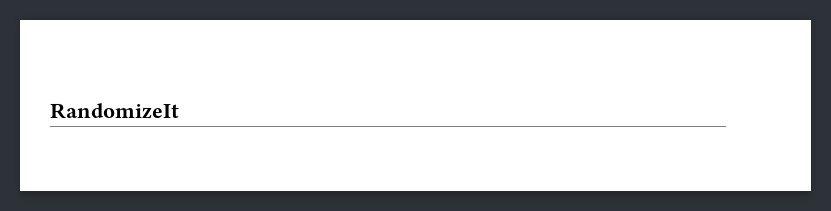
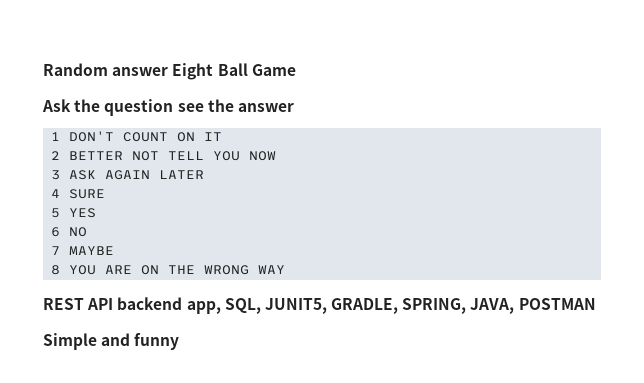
- RandomizeIt
+ Random answer Eight Ball Game
+ Ask the question see the answer
+ 1 DON'T COUNT ON IT
+ 2 BETTER NOT TELL YOU NOW
+ 3 ASK AGAIN LATER
+ 4 SURE
+ 5 YES
+ 6 NO
+ 7 MAYBE
+ 8 YOU ARE ON THE WRONG WAY
+ REST API backend app, SQL, JUNIT5, GRADLE, SPRING, JAVA, POSTMAN
+ Simple and funny

